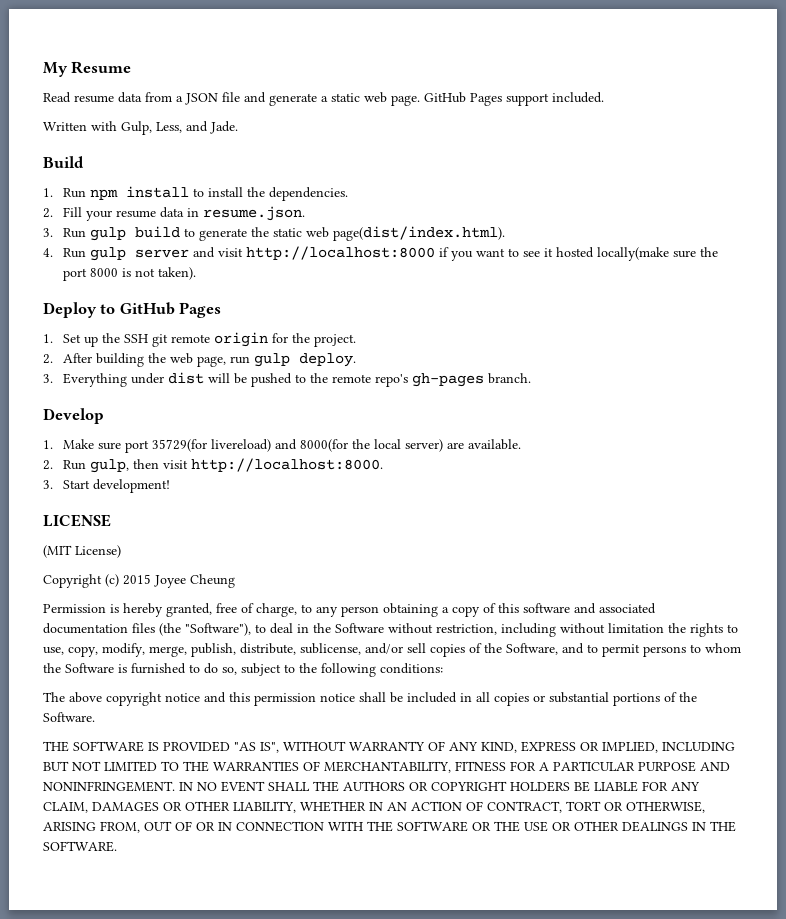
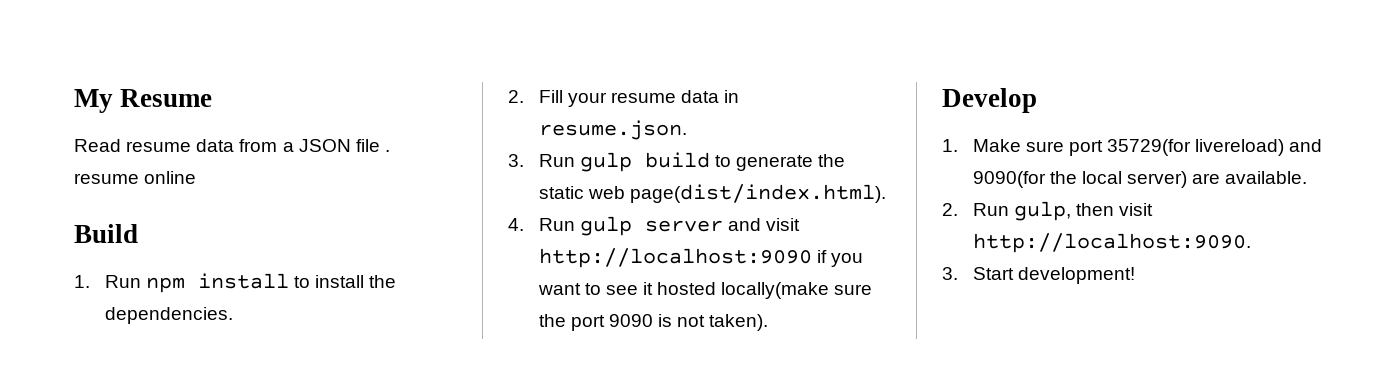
- Read resume data from a JSON file and generate a static web page. GitHub Pages support included.
- Written with Gulp, Less, and Jade.
+ Read resume data from a JSON file . resume online
- 4. Run gulp server and visit http://localhost:8000 if you want to see it hosted locally(make sure the port 8000 is not taken).
+ 4. Run gulp server and visit http://localhost:9090 if you want to see it hosted locally(make sure the port 9090 is not taken).
- Deploy to GitHub Pages
- 1. Set up the SSH git remote origin for the project.
- 2. After building the web page, run gulp deploy.
- 3. Everything under dist will be pushed to the remote repo's gh-pages branch.
- 1. Make sure port 35729(for livereload) and 8000(for the local server) are available.
+ 1. Make sure port 35729(for livereload) and 9090(for the local server) are available.
- 2. Run gulp, then visit http://localhost:8000.
+ 2. Run gulp, then visit http://localhost:9090.
- LICENSE
- (MIT License)
- Copyright (c) 2015 Joyee Cheung
- Permission is hereby granted, free of charge, to any person obtaining a copy of this software and associated documentation files (the "Software"), to deal in the Software without restriction, including without limitation the rights to use, copy, modify, merge, publish, distribute, sublicense, and/or sell copies of the Software, and to permit persons to whom the Software is furnished to do so, subject to the following conditions:
- The above copyright notice and this permission notice shall be included in all copies or substantial portions of the Software.
- THE SOFTWARE IS PROVIDED "AS IS", WITHOUT WARRANTY OF ANY KIND, EXPRESS OR IMPLIED, INCLUDING BUT NOT LIMITED TO THE WARRANTIES OF MERCHANTABILITY, FITNESS FOR A PARTICULAR PURPOSE AND NONINFRINGEMENT. IN NO EVENT SHALL THE AUTHORS OR COPYRIGHT HOLDERS BE LIABLE FOR ANY CLAIM, DAMAGES OR OTHER LIABILITY, WHETHER IN AN ACTION OF CONTRACT, TORT OR OTHERWISE, ARISING FROM, OUT OF OR IN CONNECTION WITH THE SOFTWARE OR THE USE OR OTHER DEALINGS IN THE SOFTWARE.

